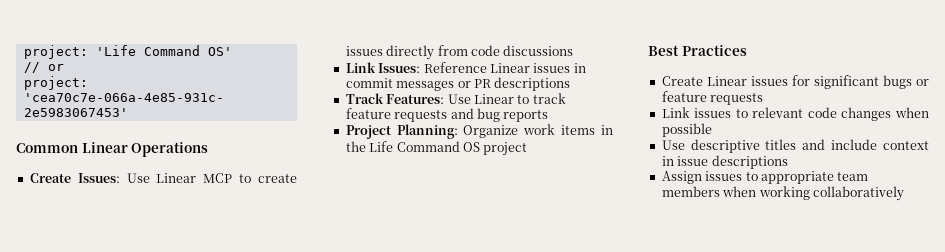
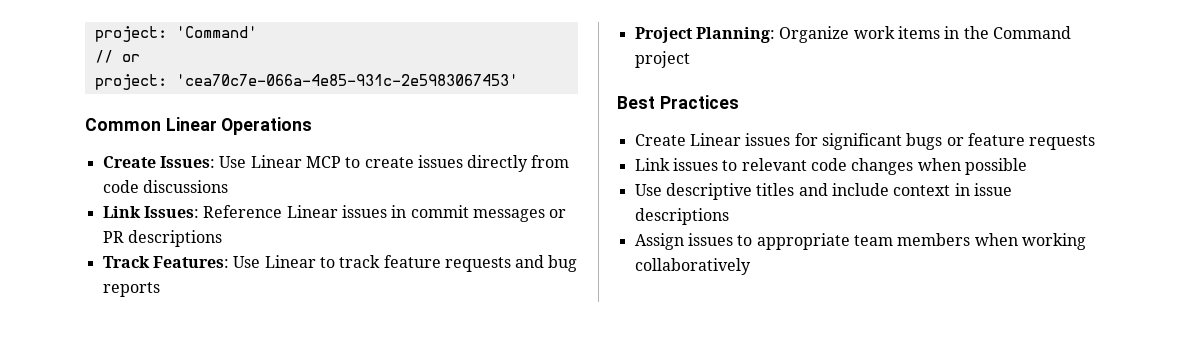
- project: 'Life Command OS'
+ project: 'Command'
- Project Planning: Organize work items in the Life Command OS project
+ Project Planning: Organize work items in the Command project

